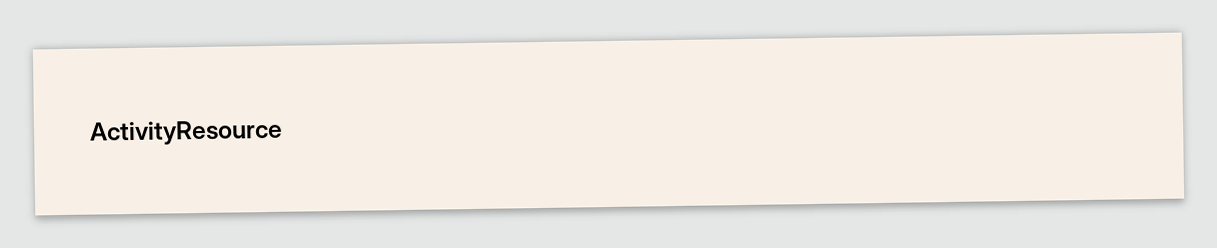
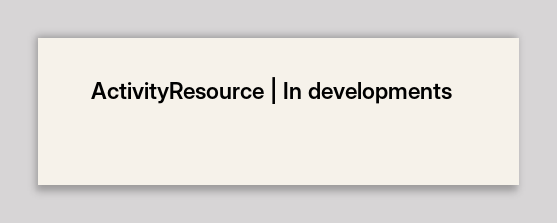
- ActivityResource
+ ActivityResource | In developments

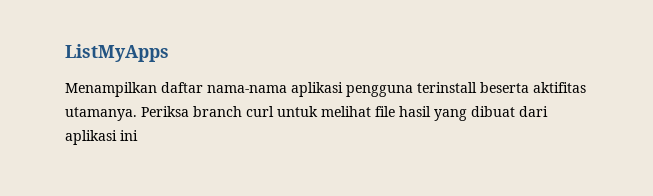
- ActivityResource | In developments
+ ListMyApps
+ Menampilkan daftar nama-nama aplikasi pengguna terinstall beserta aktifitas utamanya. Periksa branch curl untuk melihat file hasil yang dibuat dari aplikasi ini

